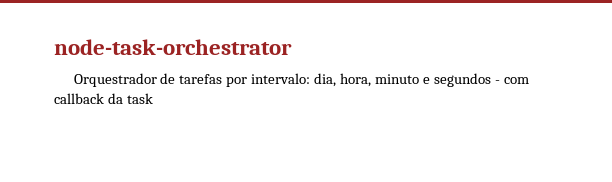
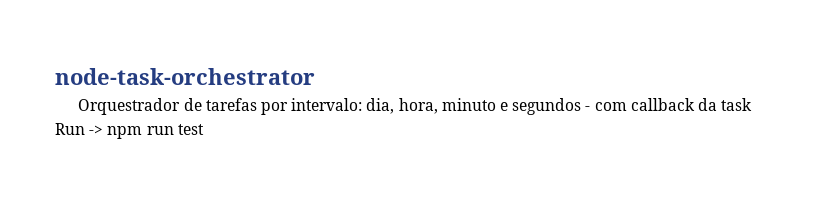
+ Run -> npm run test

